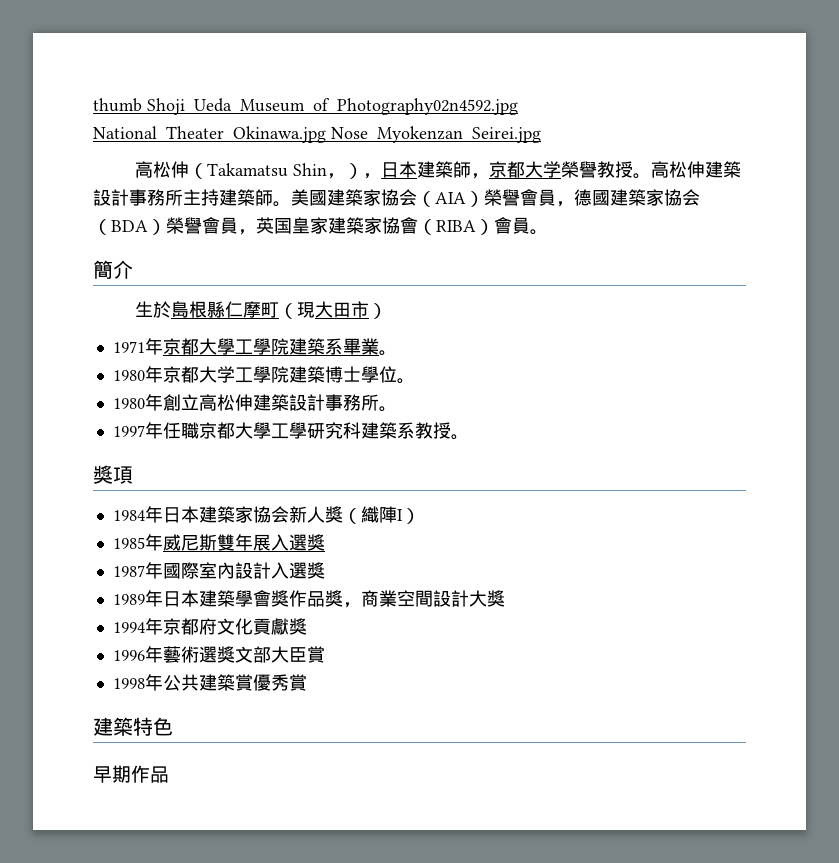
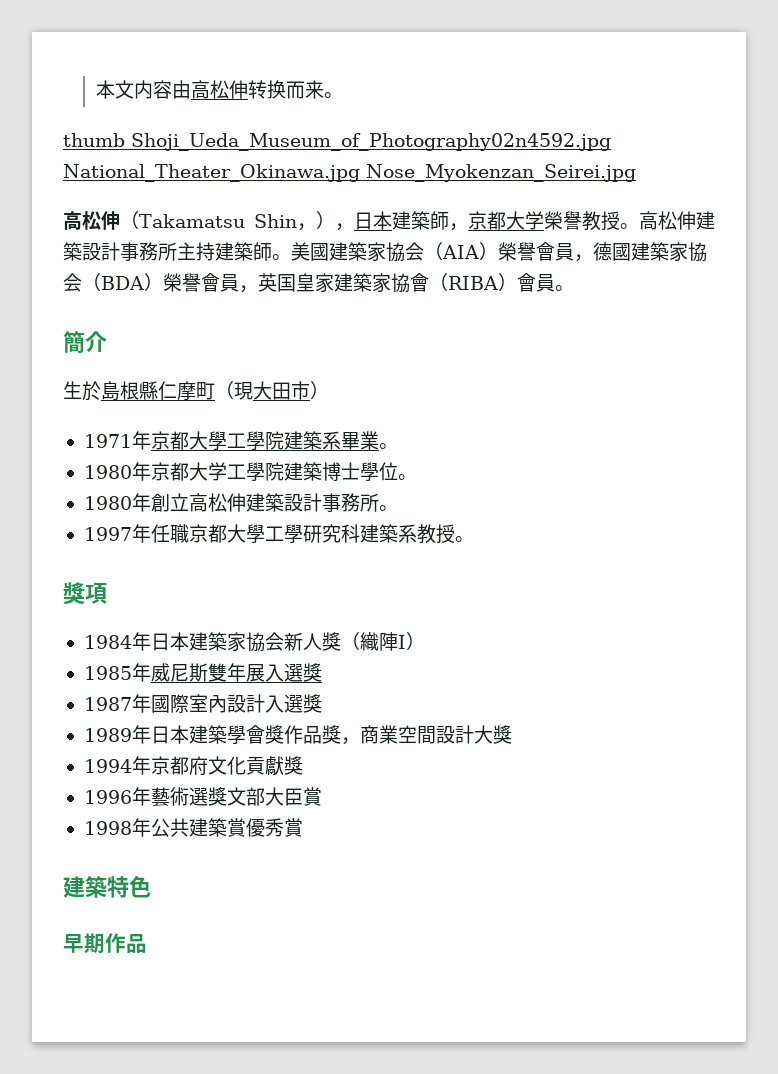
+ 本文内容由高松伸转换而来。

